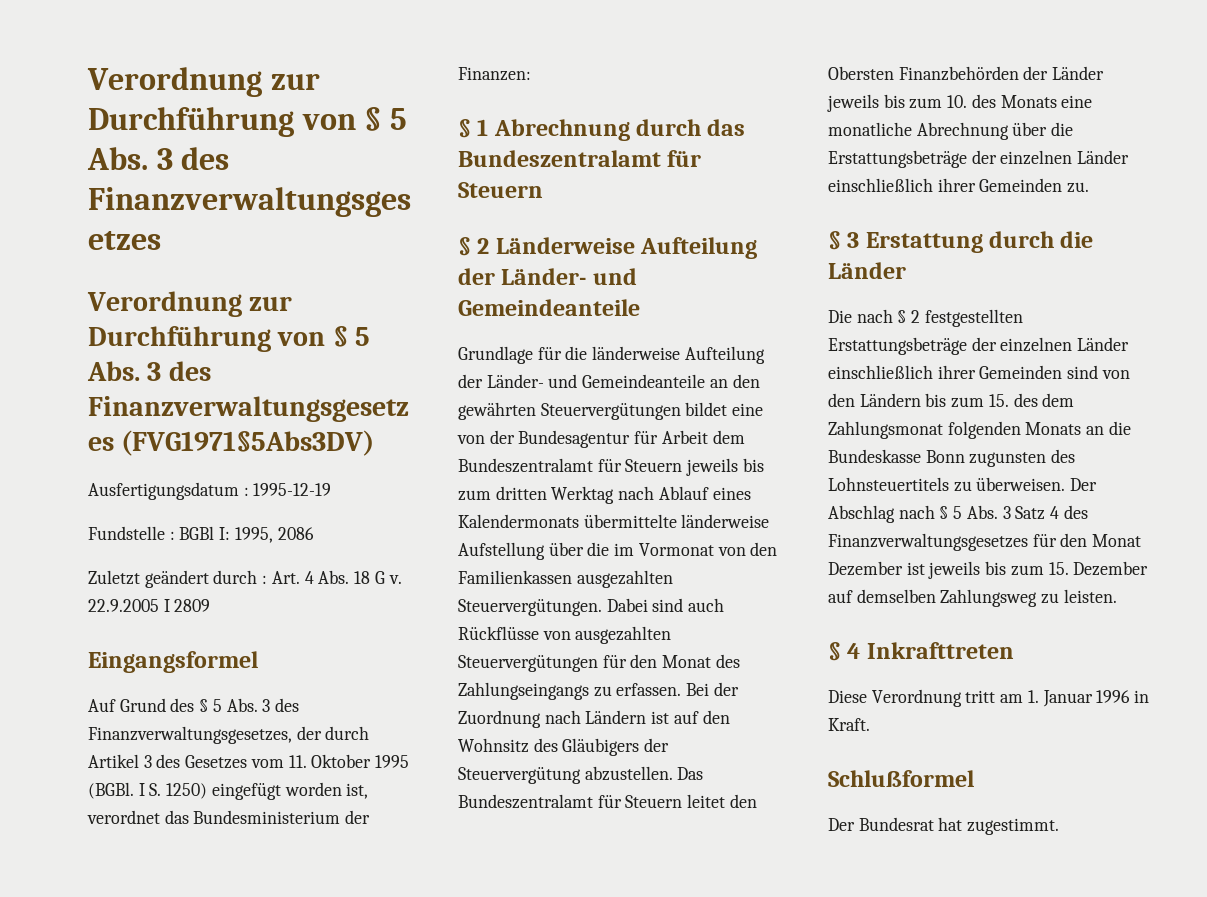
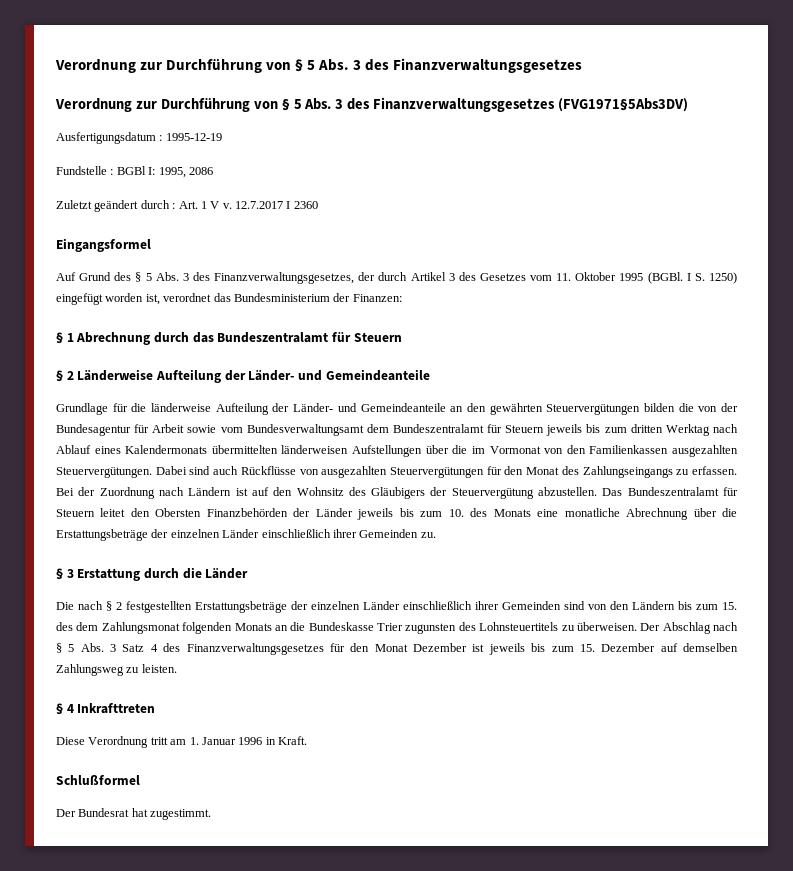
- Zuletzt geändert durch : Art. 4 Abs. 18 G v. 22.9.2005 I 2809
+ Zuletzt geändert durch : Art. 1 V v. 12.7.2017 I 2360
- Grundlage für die länderweise Aufteilung der Länder- und Gemeindeanteile an den gewährten Steuervergütungen bildet eine von der Bundesagentur für Arbeit dem Bundeszentralamt für Steuern jeweils bis zum dritten Werktag nach Ablauf eines Kalendermonats übermittelte länderweise Aufstellung über die im Vormonat von den Familienkassen ausgezahlten Steuervergütungen.
+ Grundlage für die länderweise Aufteilung der Länder- und Gemeindeanteile an den gewährten Steuervergütungen bilden die von der Bundesagentur für Arbeit sowie vom Bundesverwaltungsamt dem Bundeszentralamt für Steuern jeweils bis zum dritten Werktag nach Ablauf eines Kalendermonats übermittelten länderweisen Aufstellungen über die im Vormonat von den Familienkassen ausgezahlten Steuervergütungen.
- Die nach § 2 festgestellten Erstattungsbeträge der einzelnen Länder einschließlich ihrer Gemeinden sind von den Ländern bis zum 15. des dem Zahlungsmonat folgenden Monats an die Bundeskasse Bonn zugunsten des Lohnsteuertitels zu überweisen.
+ Die nach § 2 festgestellten Erstattungsbeträge der einzelnen Länder einschließlich ihrer Gemeinden sind von den Ländern bis zum 15. des dem Zahlungsmonat folgenden Monats an die Bundeskasse Trier zugunsten des Lohnsteuertitels zu überweisen.

